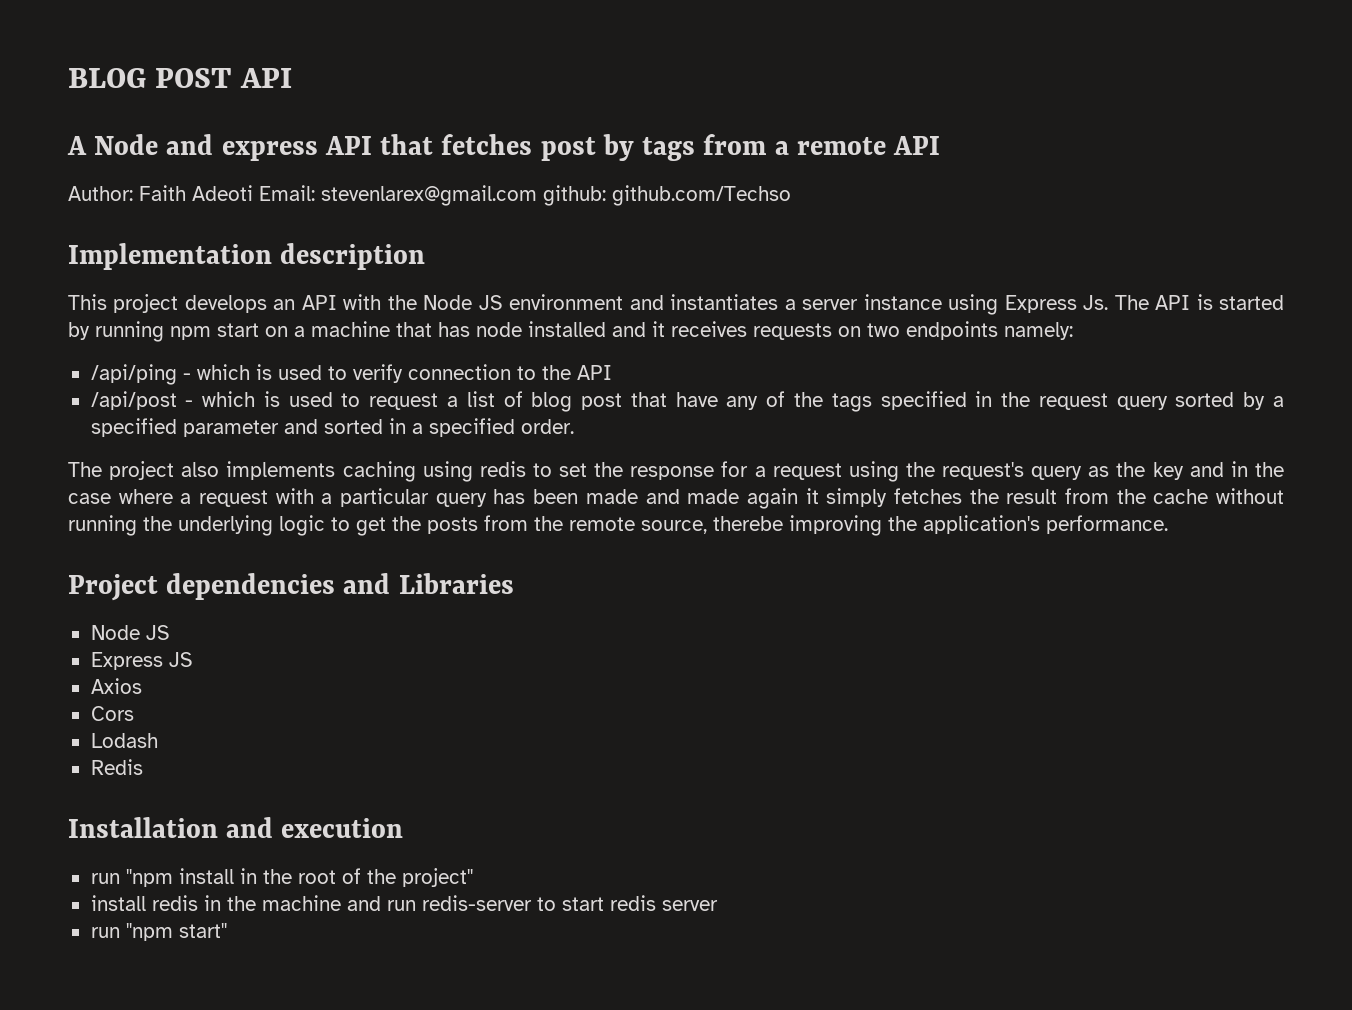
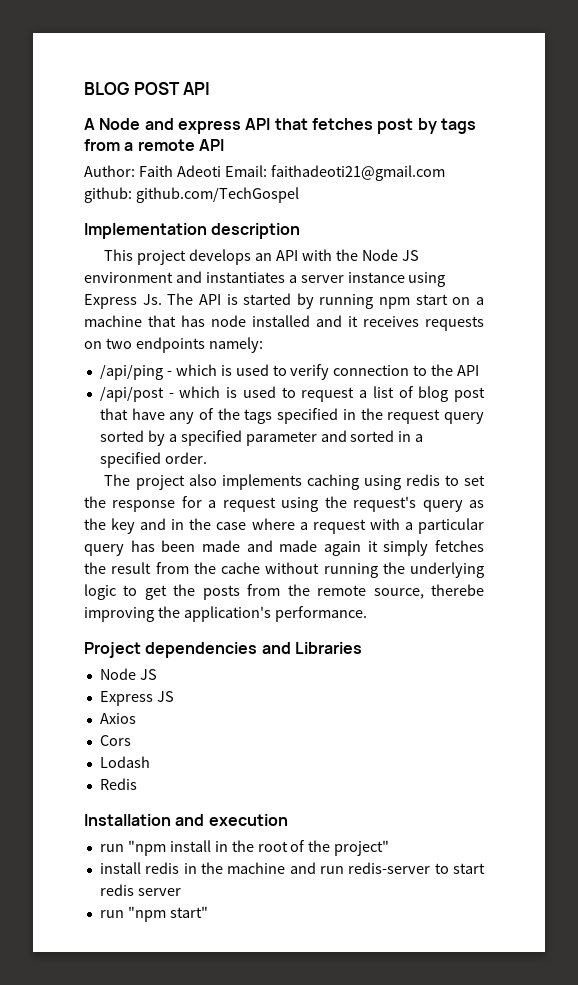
- Author: Faith Adeoti Email: stevenlarex@gmail.com github: github.com/Techso
+ Author: Faith Adeoti Email: faithadeoti21@gmail.com github: github.com/TechGospel

